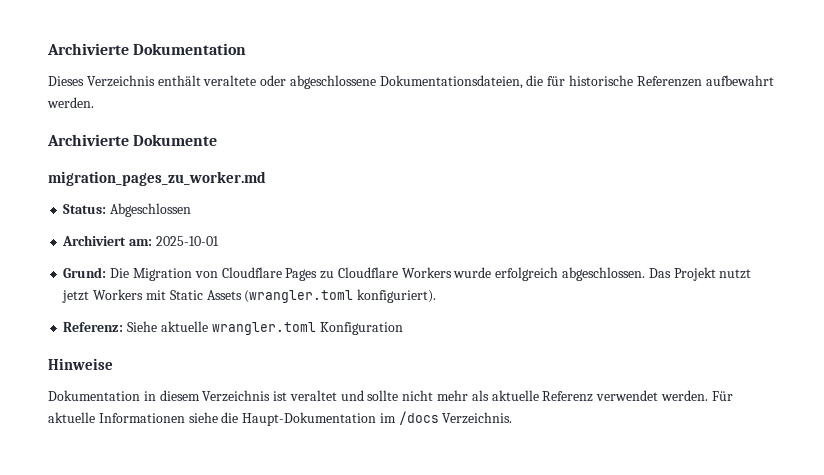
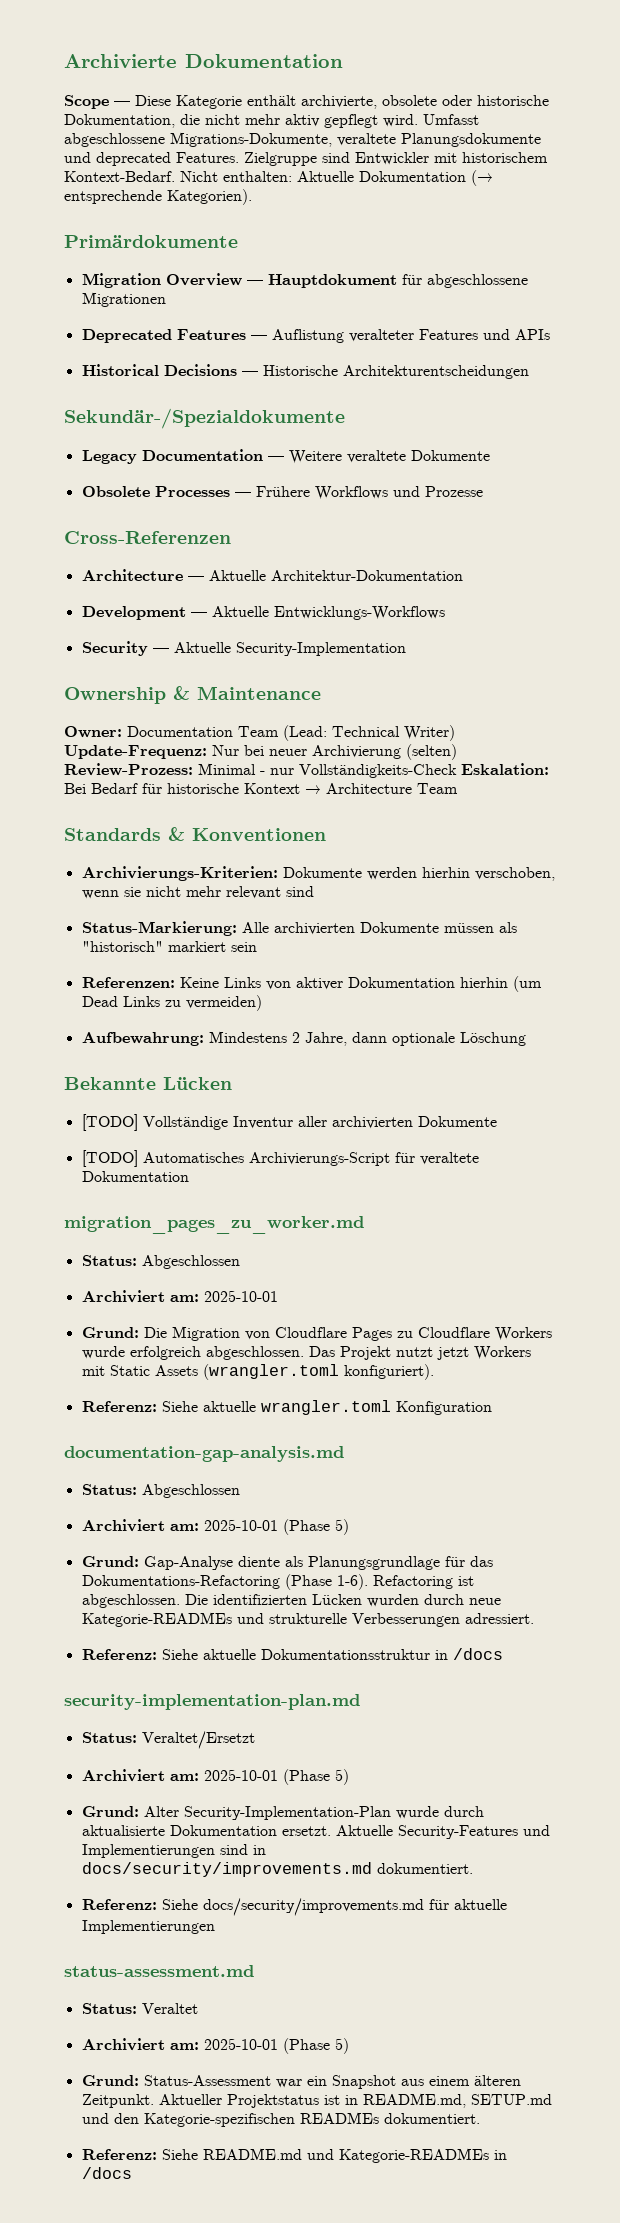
- Dieses Verzeichnis enthält veraltete oder abgeschlossene Dokumentationsdateien, die für historische Referenzen aufbewahrt werden.
- Archivierte Dokumente
+ Scope — Diese Kategorie enthält archivierte, obsolete oder historische Dokumentation, die nicht mehr aktiv gepflegt wird. Umfasst abgeschlossene Migrations-Dokumente, veraltete Planungsdokumente und deprecated Features. Zielgruppe sind Entwickler mit historischem Kontext-Bedarf. Nicht enthalten: Aktuelle Dokumentation (→ entsprechende Kategorien).
+ Primärdokumente
+ Migration Overview — Hauptdokument für abgeschlossene Migrationen
+ Deprecated Features — Auflistung veralteter Features und APIs
+ Historical Decisions — Historische Architekturentscheidungen
+ Sekundär-/Spezialdokumente
+ Legacy Documentation — Weitere veraltete Dokumente
+ Obsolete Processes — Frühere Workflows und Prozesse
+ Cross-Referenzen
+ Architecture — Aktuelle Architektur-Dokumentation
+ Development — Aktuelle Entwicklungs-Workflows
+ Security — Aktuelle Security-Implementation
+ Ownership & Maintenance
+ Owner: Documentation Team (Lead: Technical Writer) Update-Frequenz: Nur bei neuer Archivierung (selten) Review-Prozess: Minimal - nur Vollständigkeits-Check Eskalation: Bei Bedarf für historische Kontext → Architecture Team
+ Standards & Konventionen
+ Archivierungs-Kriterien: Dokumente werden hierhin verschoben, wenn sie nicht mehr relevant sind
+ Status-Markierung: Alle archivierten Dokumente müssen als "historisch" markiert sein
+ Referenzen: Keine Links von aktiver Dokumentation hierhin (um Dead Links zu vermeiden)
+ Aufbewahrung: Mindestens 2 Jahre, dann optionale Löschung
+ Bekannte Lücken
+ [TODO] Vollständige Inventur aller archivierten Dokumente
+ [TODO] Automatisches Archivierungs-Script für veraltete Dokumentation
- Hinweise
- Dokumentation in diesem Verzeichnis ist veraltet und sollte nicht mehr als aktuelle Referenz verwendet werden. Für aktuelle Informationen siehe die Haupt-Dokumentation im /docs Verzeichnis.
+ documentation-gap-analysis.md
+ Status: Abgeschlossen
+ Archiviert am: 2025-10-01 (Phase 5)
+ Grund: Gap-Analyse diente als Planungsgrundlage für das Dokumentations-Refactoring (Phase 1-6). Refactoring ist abgeschlossen. Die identifizierten Lücken wurden durch neue Kategorie-READMEs und strukturelle Verbesserungen adressiert.
+ Referenz: Siehe aktuelle Dokumentationsstruktur in /docs
+ security-implementation-plan.md
+ Status: Veraltet/Ersetzt
+ Archiviert am: 2025-10-01 (Phase 5)
+ Grund: Alter Security-Implementation-Plan wurde durch aktualisierte Dokumentation ersetzt. Aktuelle Security-Features und Implementierungen sind in docs/security/improvements.md dokumentiert.
+ Referenz: Siehe docs/security/improvements.md für aktuelle Implementierungen
+ status-assessment.md
+ Status: Veraltet
+ Archiviert am: 2025-10-01 (Phase 5)
+ Grund: Status-Assessment war ein Snapshot aus einem älteren Zeitpunkt. Aktueller Projektstatus ist in README.md, SETUP.md und den Kategorie-spezifischen READMEs dokumentiert.
+ Referenz: Siehe README.md und Kategorie-READMEs in /docs

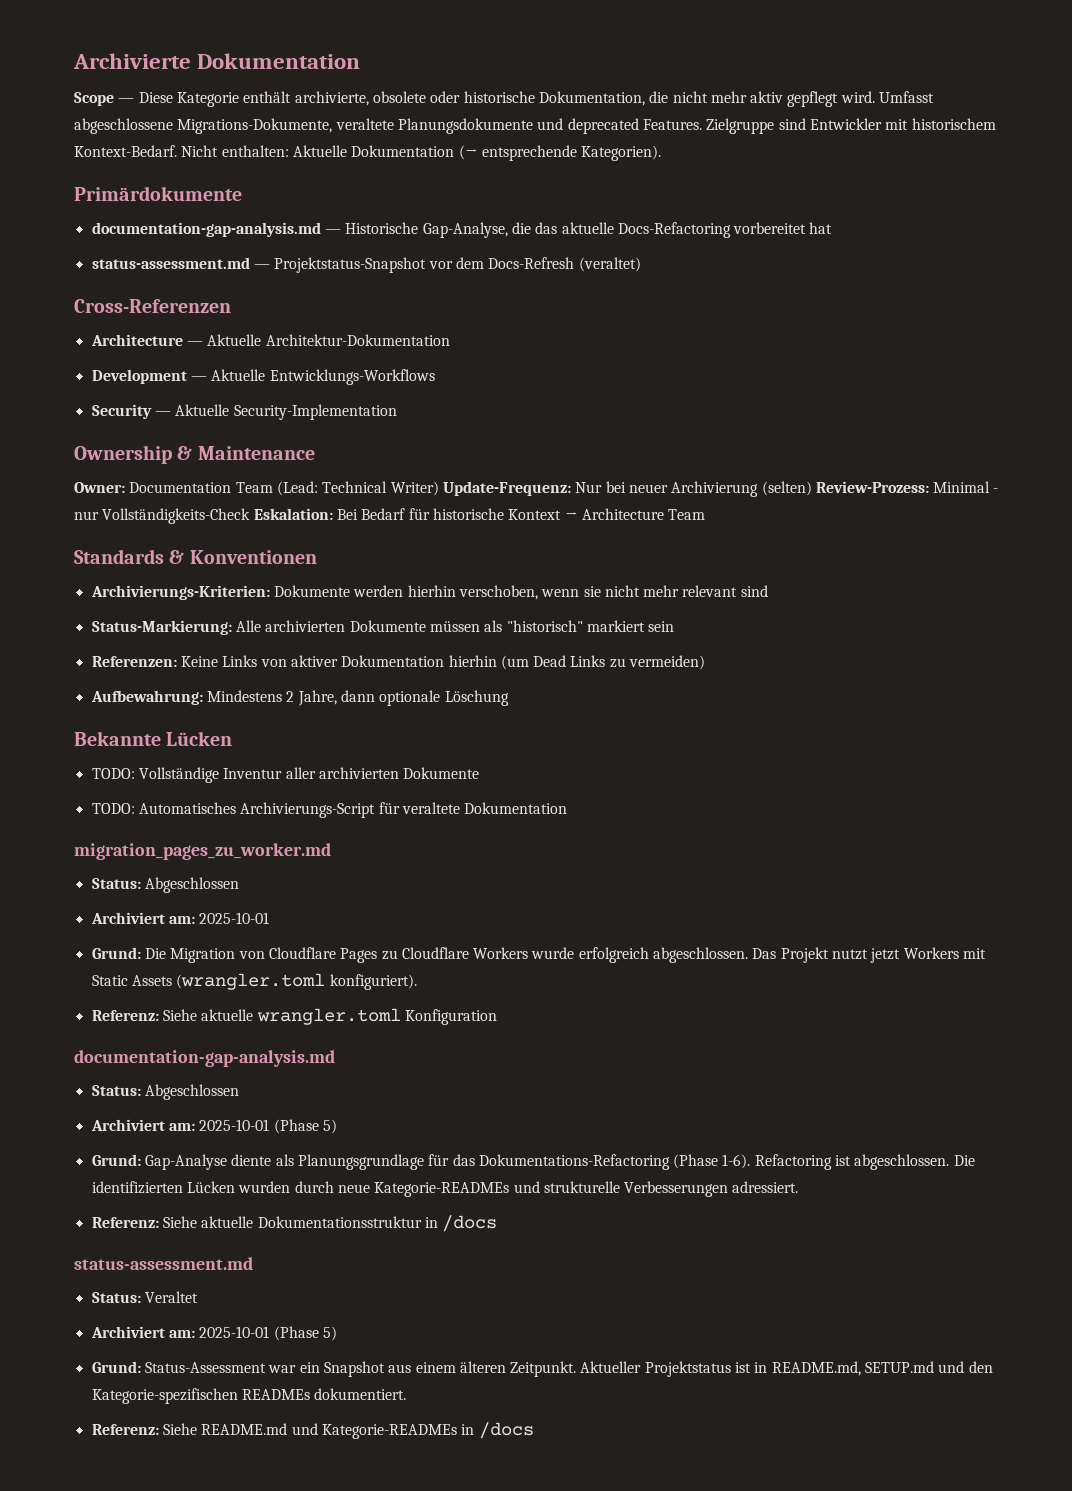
- Migration Overview — Hauptdokument für abgeschlossene Migrationen
- Deprecated Features — Auflistung veralteter Features und APIs
- Historical Decisions — Historische Architekturentscheidungen
- Sekundär-/Spezialdokumente
- Legacy Documentation — Weitere veraltete Dokumente
- Obsolete Processes — Frühere Workflows und Prozesse
+ documentation-gap-analysis.md — Historische Gap-Analyse, die das aktuelle Docs-Refactoring vorbereitet hat
+ status-assessment.md — Projektstatus-Snapshot vor dem Docs-Refresh (veraltet)
- [TODO] Vollständige Inventur aller archivierten Dokumente
+ TODO: Vollständige Inventur aller archivierten Dokumente
- [TODO] Automatisches Archivierungs-Script für veraltete Dokumentation
+ TODO: Automatisches Archivierungs-Script für veraltete Dokumentation
- security-implementation-plan.md
- Status: Veraltet/Ersetzt
- Archiviert am: 2025-10-01 (Phase 5)
- Grund: Alter Security-Implementation-Plan wurde durch aktualisierte Dokumentation ersetzt. Aktuelle Security-Features und Implementierungen sind in docs/security/improvements.md dokumentiert.
- Referenz: Siehe docs/security/improvements.md für aktuelle Implementierungen

